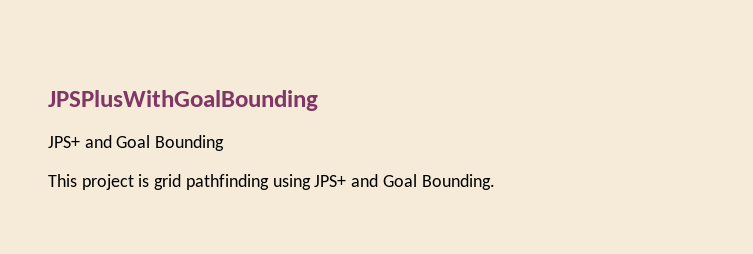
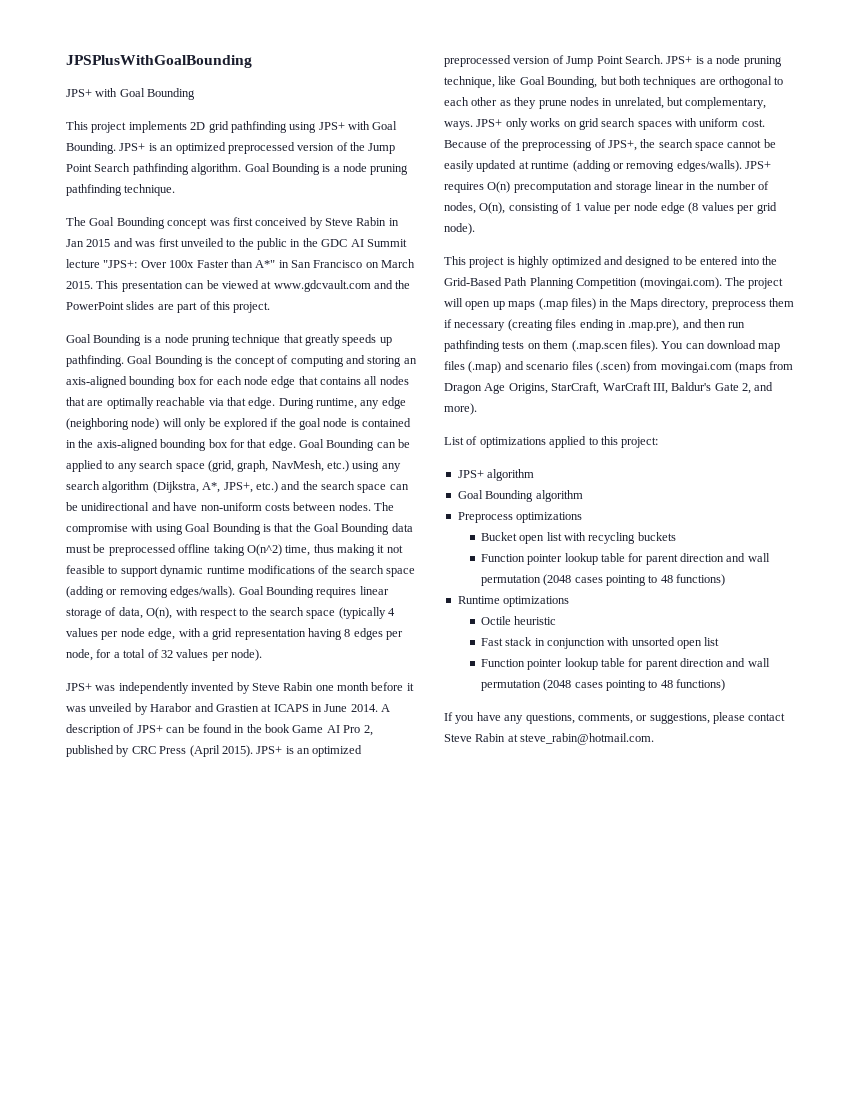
- JPS+ and Goal Bounding
+ JPS+ with Goal Bounding
- This project is grid pathfinding using JPS+ and Goal Bounding.
+ This project implements 2D grid pathfinding using JPS+ with Goal Bounding.
+ JPS+ is an optimized preprocessed version of the Jump Point Search pathfinding algorithm. Goal Bounding is a node pruning pathfinding technique.
+ The Goal Bounding concept was first conceived by Steve Rabin in Jan 2015 and was first unveiled to the public in the GDC AI Summit lecture "JPS+: Over 100x Faster than A*" in San Francisco on March 2015. This presentation can be viewed at www.gdcvault.com and the PowerPoint slides are part of this project.
+ Goal Bounding is a node pruning technique that greatly speeds up pathfinding. Goal Bounding is the concept of computing and storing an axis-aligned bounding box for each node edge that contains all nodes that are optimally reachable via that edge. During runtime, any edge (neighboring node) will only be explored if the goal node is contained in the axis-aligned bounding box for that edge. Goal Bounding can be applied to any search space (grid, graph, NavMesh, etc.) using any search algorithm (Dijkstra, A*, JPS+, etc.) and the search space can be unidirectional and have non-uniform costs between nodes. The compromise with using Goal Bounding is that the Goal Bounding data must be preprocessed offline taking O(n^2) time, thus making it not feasible to support dynamic runtime modifications of the search space (adding or removing edges/walls). Goal Bounding requires linear storage of data, O(n), with respect to the search space (typically 4 values per node edge, with a grid representation having 8 edges per node, for a total of 32 values per node).
+ JPS+ was independently invented by Steve Rabin one month before it was unveiled by Harabor and Grastien at ICAPS in June 2014. A description of JPS+ can be found in the book Game AI Pro 2, published by CRC Press (April 2015). JPS+ is an optimized preprocessed version of Jump Point Search. JPS+ is a node pruning technique, like Goal Bounding, but both techniques are orthogonal to each other as they prune nodes in unrelated, but complementary, ways. JPS+ only works on grid search spaces with uniform cost. Because of the preprocessing of JPS+, the search space cannot be easily updated at runtime (adding or removing edges/walls). JPS+ requires O(n) precomputation and storage linear in the number of nodes, O(n), consisting of 1 value per node edge (8 values per grid node).
+ This project is highly optimized and designed to be entered into the Grid-Based Path Planning Competition (movingai.com). The project will open up maps (.map files) in the Maps directory, preprocess them if necessary (creating files ending in .map.pre), and then run pathfinding tests on them (.map.scen files). You can download map files (.map) and scenario files (.scen) from movingai.com (maps from Dragon Age Origins, StarCraft, WarCraft III, Baldur's Gate 2, and more).
+ List of optimizations applied to this project:
+ JPS+ algorithm
+ Goal Bounding algorithm
+ Preprocess optimizations
+ Bucket open list with recycling buckets
+ Function pointer lookup table for parent direction and wall permutation (2048 cases pointing to 48 functions)
+ Runtime optimizations
+ Octile heuristic
+ Fast stack in conjunction with unsorted open list
+ Function pointer lookup table for parent direction and wall permutation (2048 cases pointing to 48 functions)
+ If you have any questions, comments, or suggestions, please contact Steve Rabin at steve_rabin@hotmail.com.

